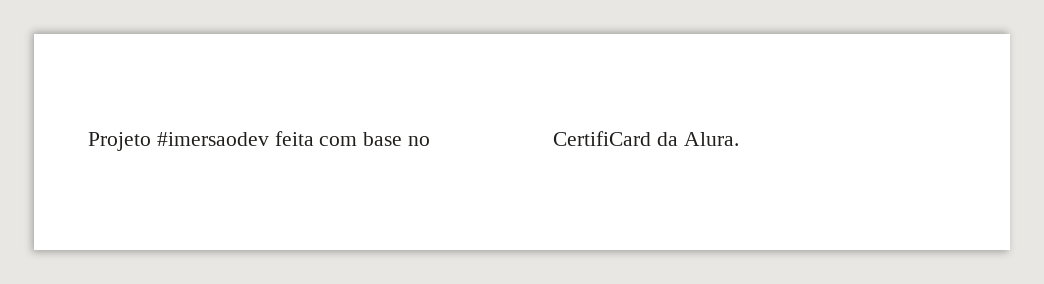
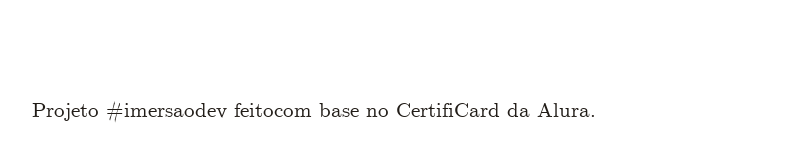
- Projeto #imersaodev feita com base no CertifiCard da Alura.
+ Projeto #imersaodev feitocom base no CertifiCard da Alura.

